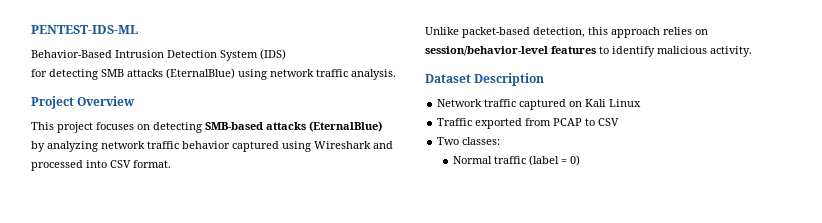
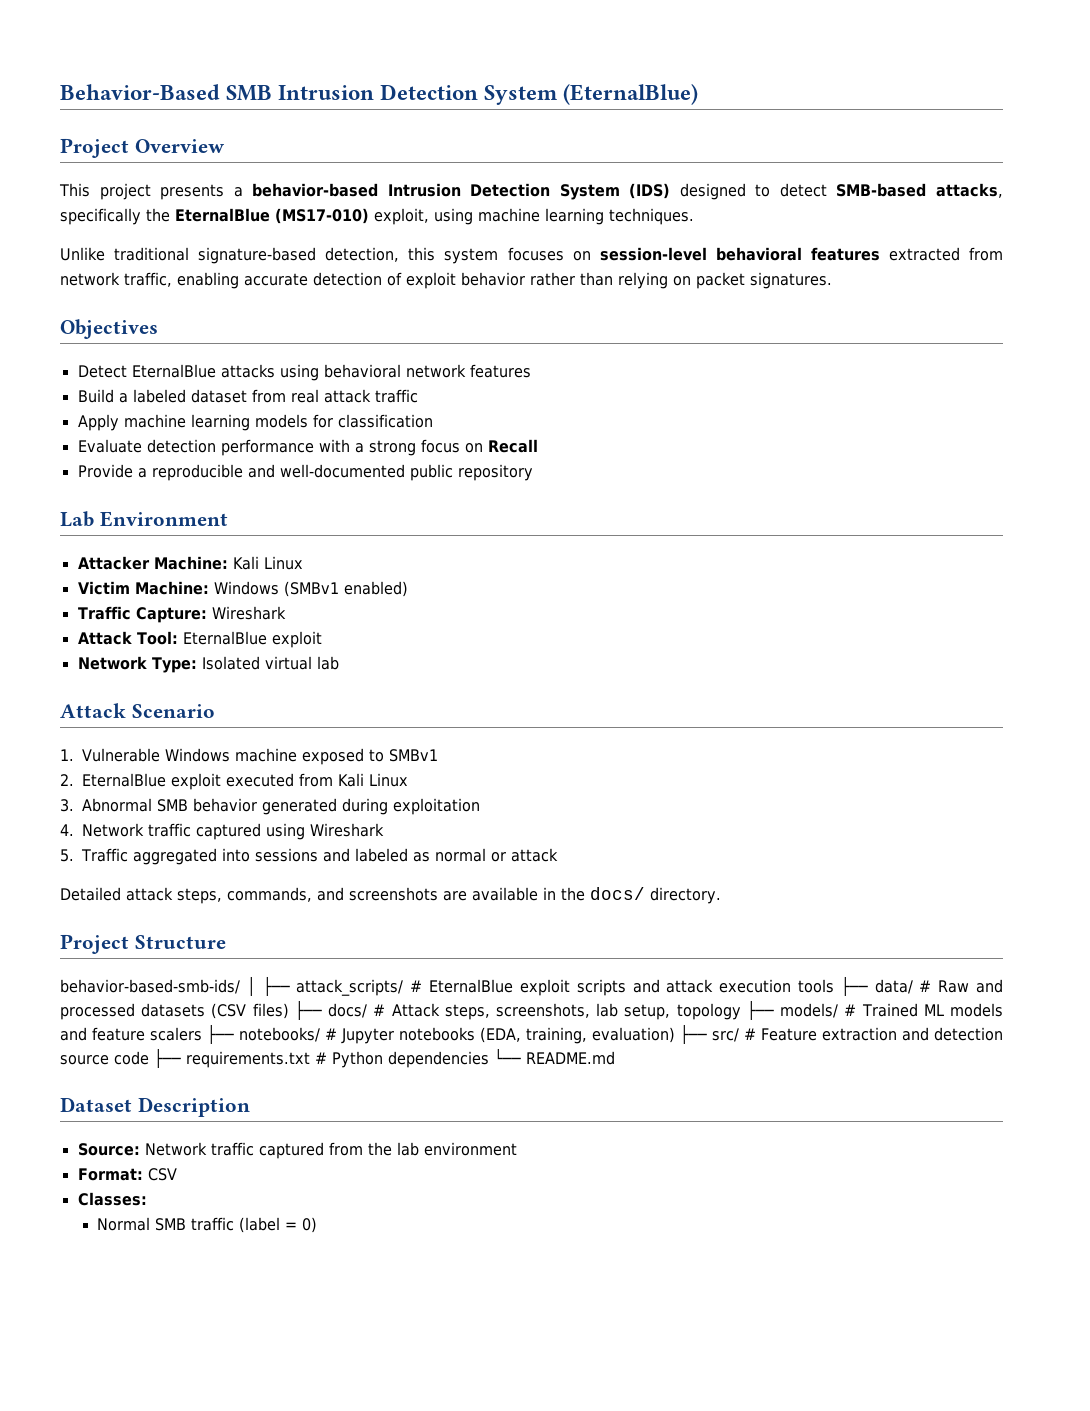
- PENTEST-IDS-ML
- Behavior-Based Intrusion Detection System (IDS)
- for detecting SMB attacks (EternalBlue) using network traffic analysis.
+ Behavior-Based SMB Intrusion Detection System (EternalBlue)
  Project Overview
- This project focuses on detecting SMB-based attacks (EternalBlue) by analyzing network traffic behavior captured using Wireshark and processed into CSV format.
- Unlike packet-based detection, this approach relies on session/behavior-level features to identify malicious activity.
+ This project presents a behavior-based Intrusion Detection System (IDS) designed to detect SMB-based attacks, specifically the EternalBlue (MS17-010) exploit, using machine learning techniques.
+ Unlike traditional signature-based detection, this system focuses on session-level behavioral features extracted from network traffic, enabling accurate detection of exploit behavior rather than relying on packet signatures.
+ Objectives
+ Detect EternalBlue attacks using behavioral network features
+ Build a labeled dataset from real attack traffic
+ Apply machine learning models for classification
+ Evaluate detection performance with a strong focus on Recall
+ Provide a reproducible and well-documented public repository
+ Lab Environment
+ Attacker Machine: Kali Linux
+ Victim Machine: Windows (SMBv1 enabled)
+ Traffic Capture: Wireshark
+ Attack Tool: EternalBlue exploit
+ Network Type: Isolated virtual lab
+ Attack Scenario
+ 1. Vulnerable Windows machine exposed to SMBv1
+ 2. EternalBlue exploit executed from Kali Linux
+ 3. Abnormal SMB behavior generated during exploitation
+ 4. Network traffic captured using Wireshark
+ 5. Traffic aggregated into sessions and labeled as normal or attack
+ Detailed attack steps, commands, and screenshots are available in the docs/ directory.
+ Project Structure
+ behavior-based-smb-ids/ │ ├── attack_scripts/ # EternalBlue exploit scripts and attack execution tools ├── data/ # Raw and processed datasets (CSV files) ├── docs/ # Attack steps, screenshots, lab setup, topology ├── models/ # Trained ML models and feature scalers ├── notebooks/ # Jupyter notebooks (EDA, training, evaluation) ├── src/ # Feature extraction and detection source code ├── requirements.txt # Python dependencies └── README.md
- Network traffic captured on Kali Linux
- Traffic exported from PCAP to CSV
+ Source: Network traffic captured from the lab environment
+ Format: CSV
- Two classes:
+ Classes:
- Normal traffic (label = 0)
+ Normal SMB traffic (label = 0)

